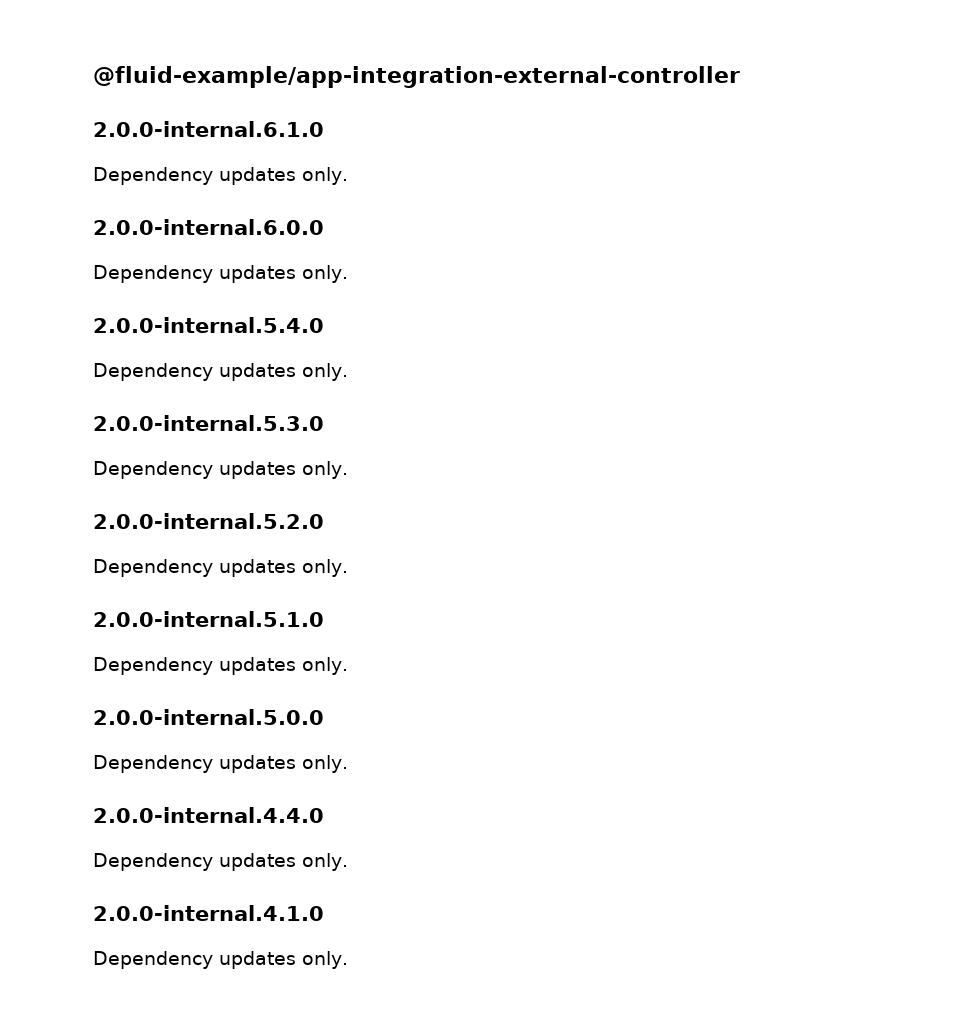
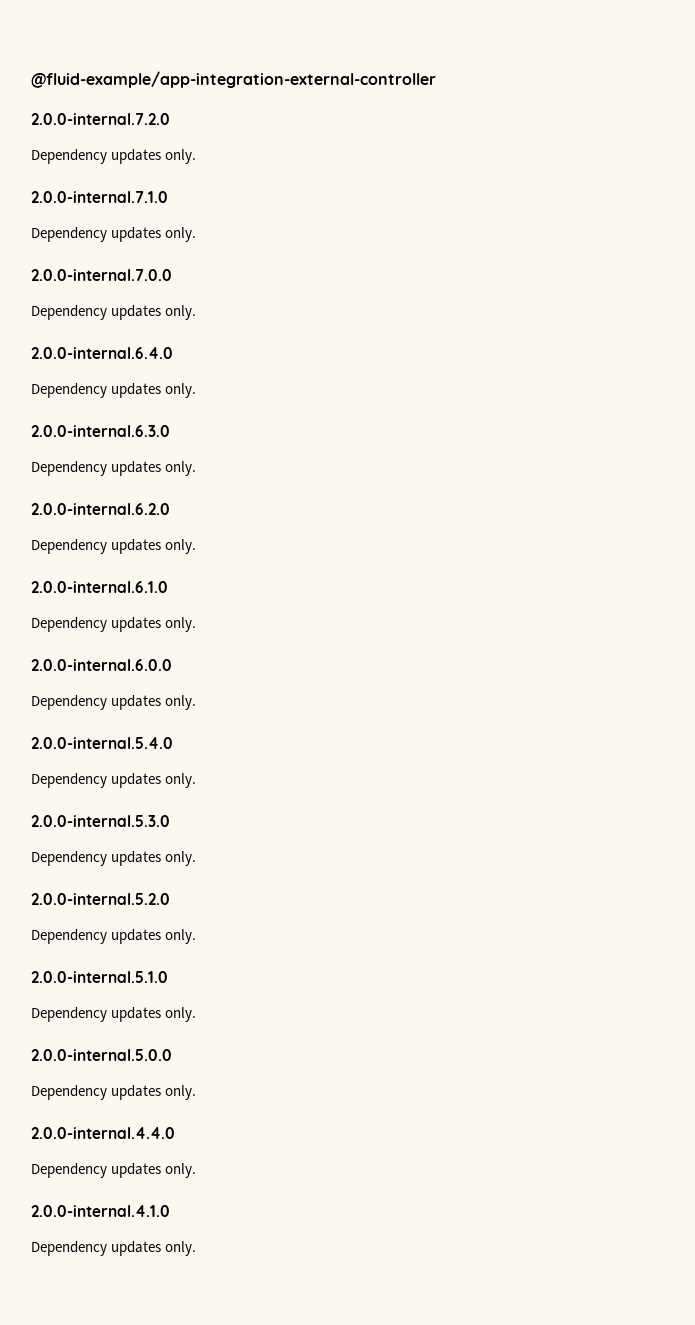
+ 2.0.0-internal.7.2.0
+ Dependency updates only.
+ 2.0.0-internal.7.1.0
+ Dependency updates only.
+ 2.0.0-internal.7.0.0
+ Dependency updates only.
+ 2.0.0-internal.6.4.0
+ Dependency updates only.
+ 2.0.0-internal.6.3.0
+ Dependency updates only.
+ 2.0.0-internal.6.2.0
+ Dependency updates only.

